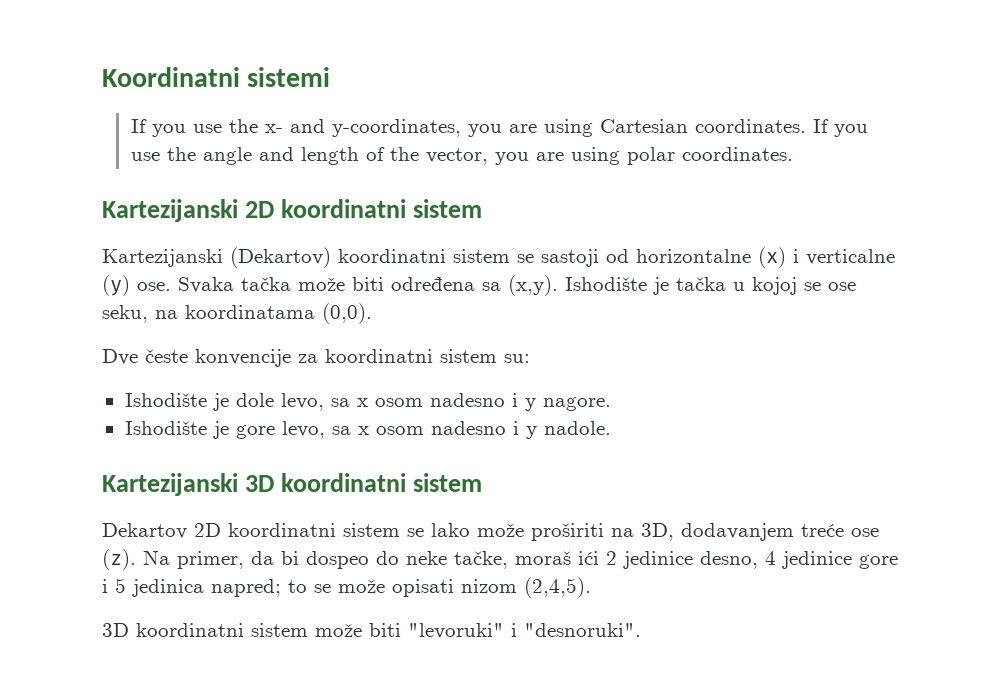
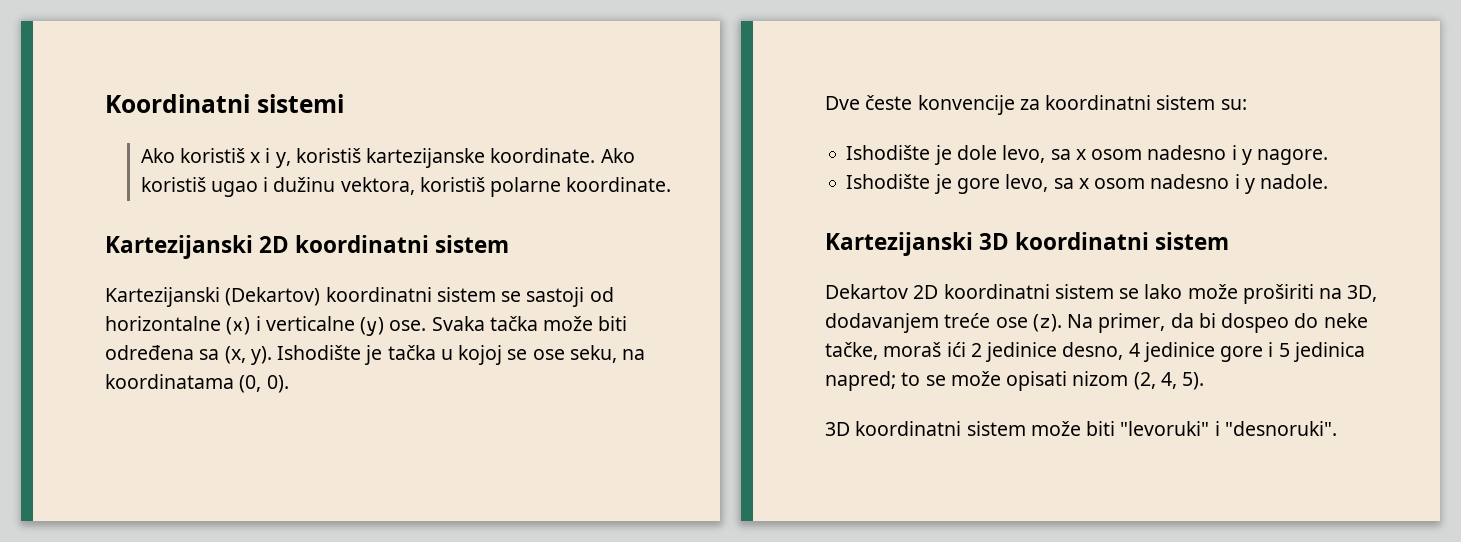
- If you use the x- and y-coordinates, you are using Cartesian coordinates. If you use the angle and length of the vector, you are using polar coordinates.
+ Ako koristiš x i y, koristiš kartezijanske koordinate. Ako koristiš ugao i dužinu vektora, koristiš polarne koordinate.
- Svaka tačka može biti određena sa (x,y).
+ Svaka tačka može biti određena sa (x, y).
- Ishodište je tačka u kojoj se ose seku, na koordinatama (0,0).
+ Ishodište je tačka u kojoj se ose seku, na koordinatama (0, 0).
- Na primer, da bi dospeo do neke tačke, moraš ići 2 jedinice desno, 4 jedinice gore i 5 jedinica napred; to se može opisati nizom (2,4,5).
+ Na primer, da bi dospeo do neke tačke, moraš ići 2 jedinice desno, 4 jedinice gore i 5 jedinica napred; to se može opisati nizom (2, 4, 5).

